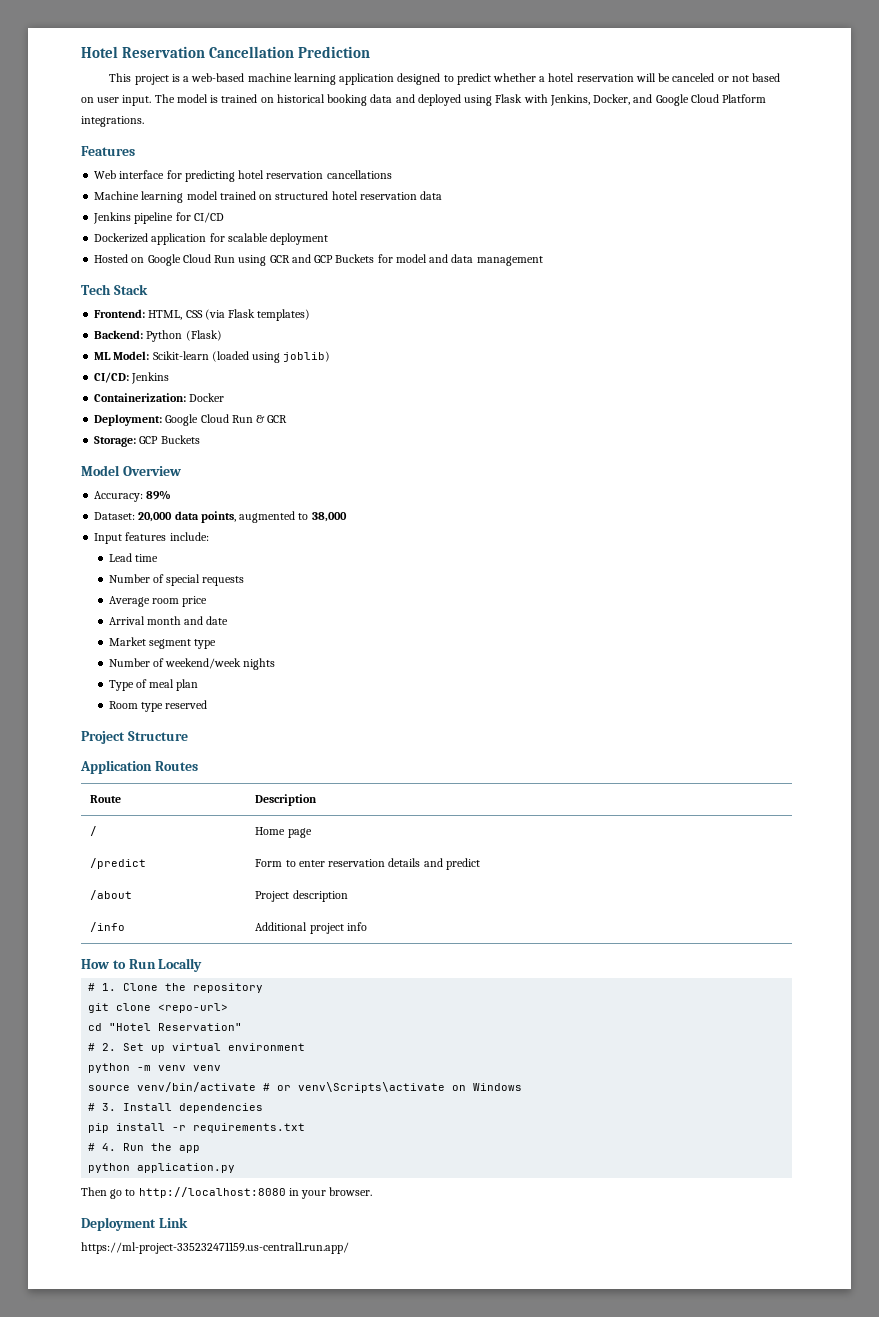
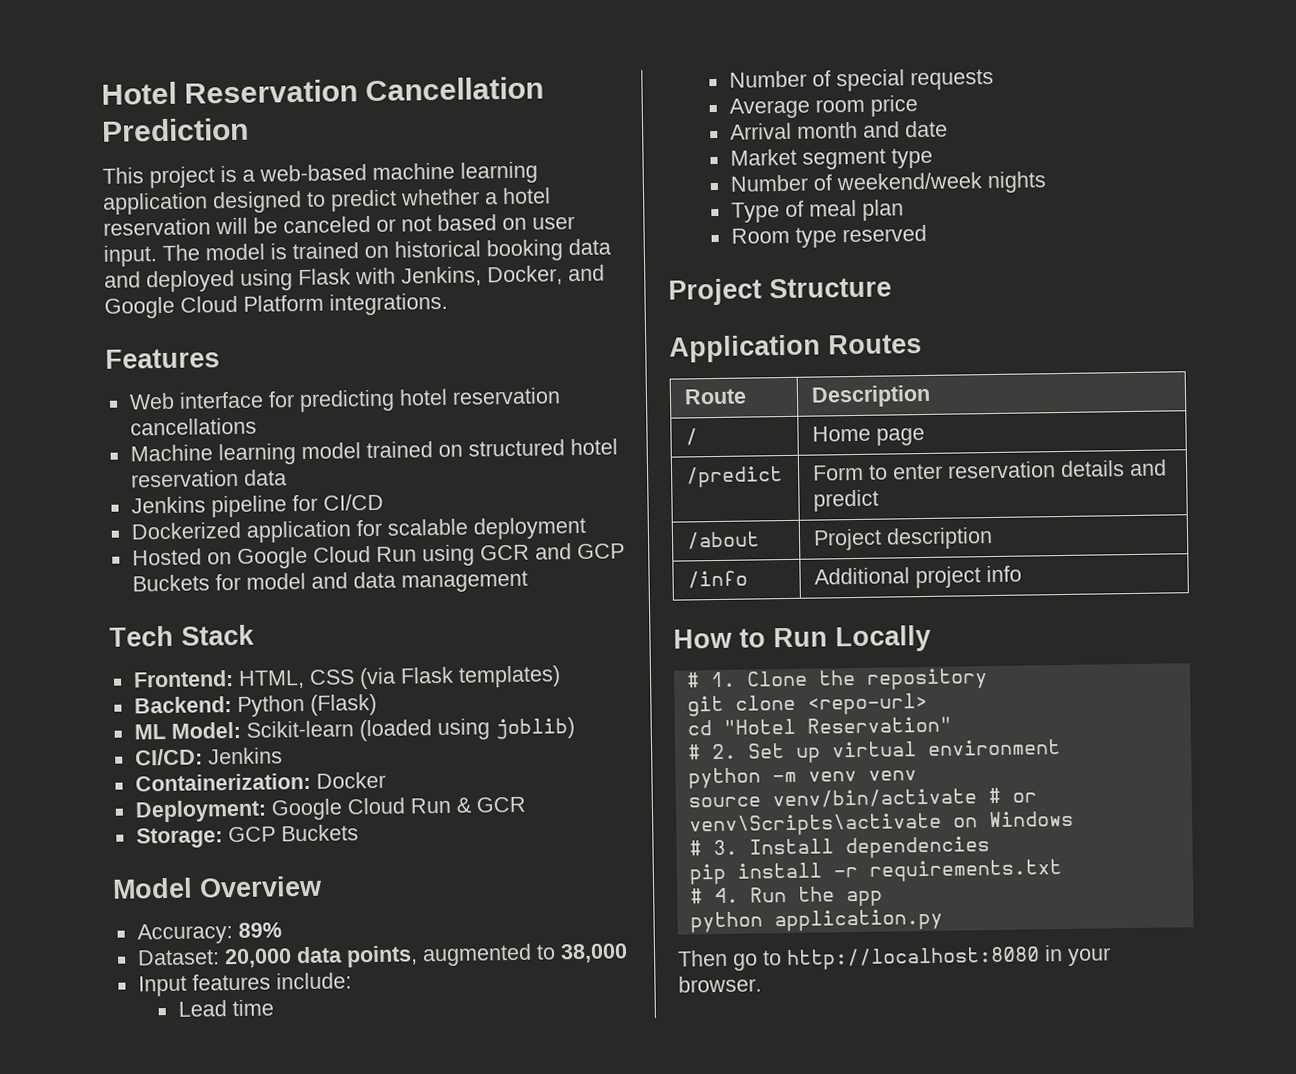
- Deployment Link
- https://ml-project-335232471159.us-central1.run.app/

